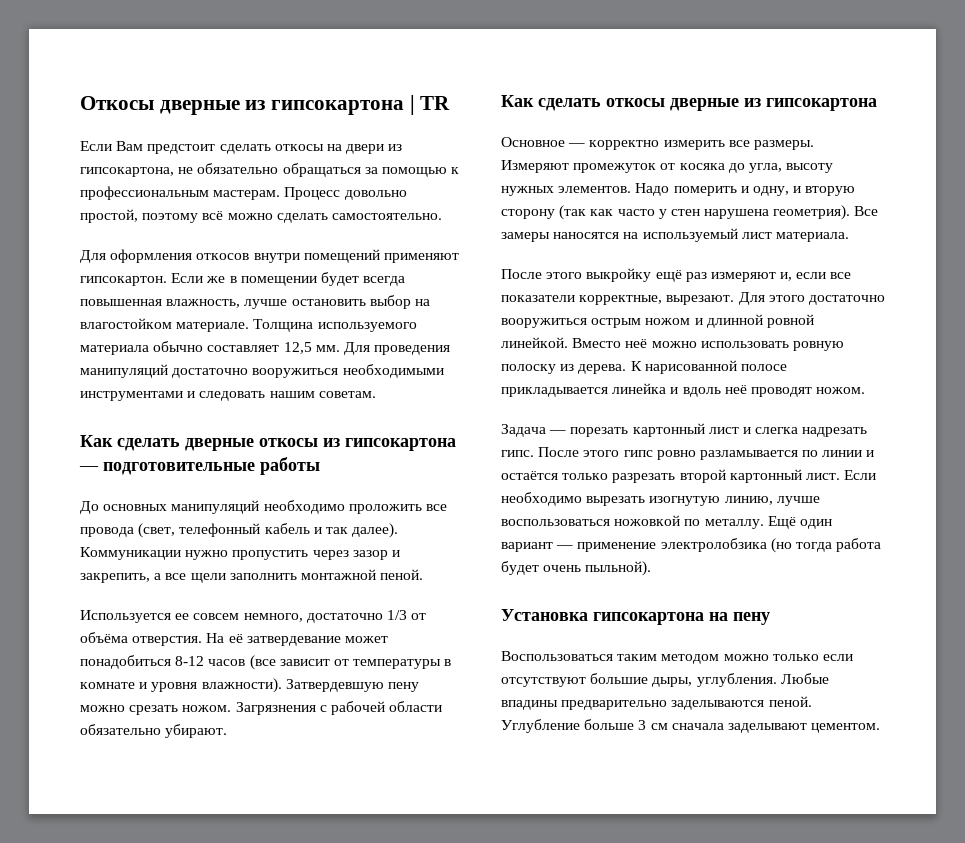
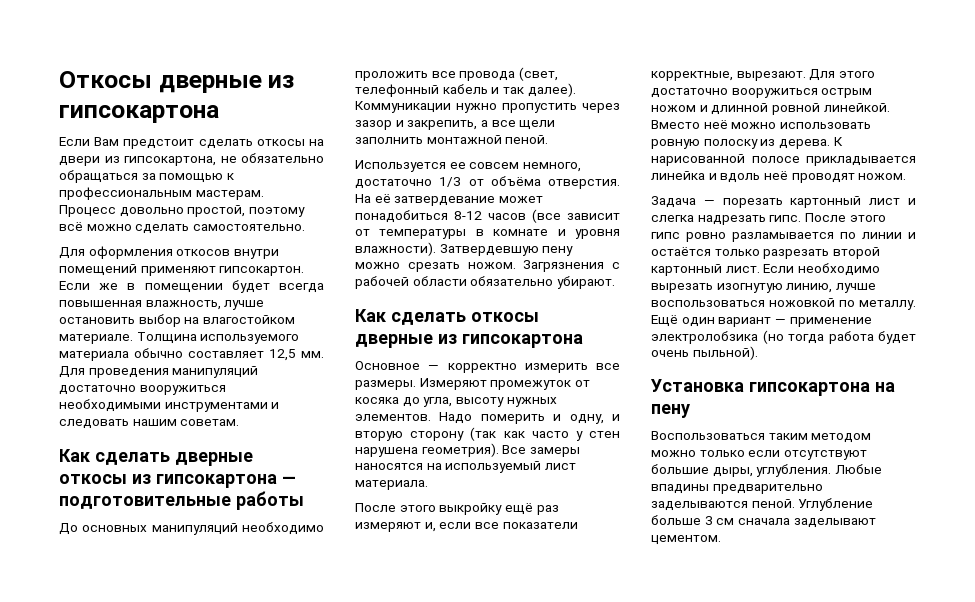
- Откосы дверные из гипсокартона | TR
+ Откосы дверные из гипсокартона

